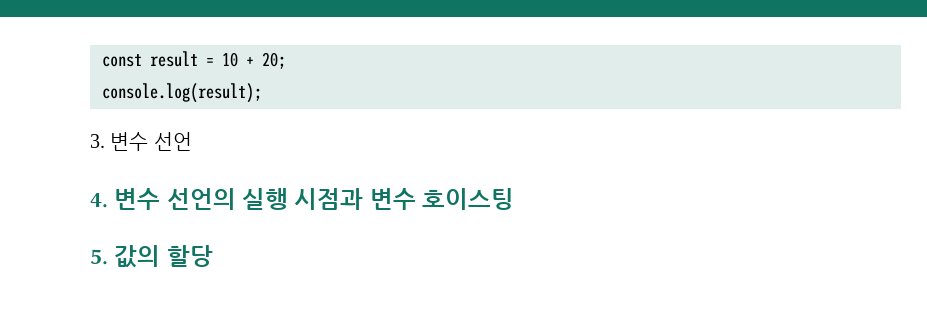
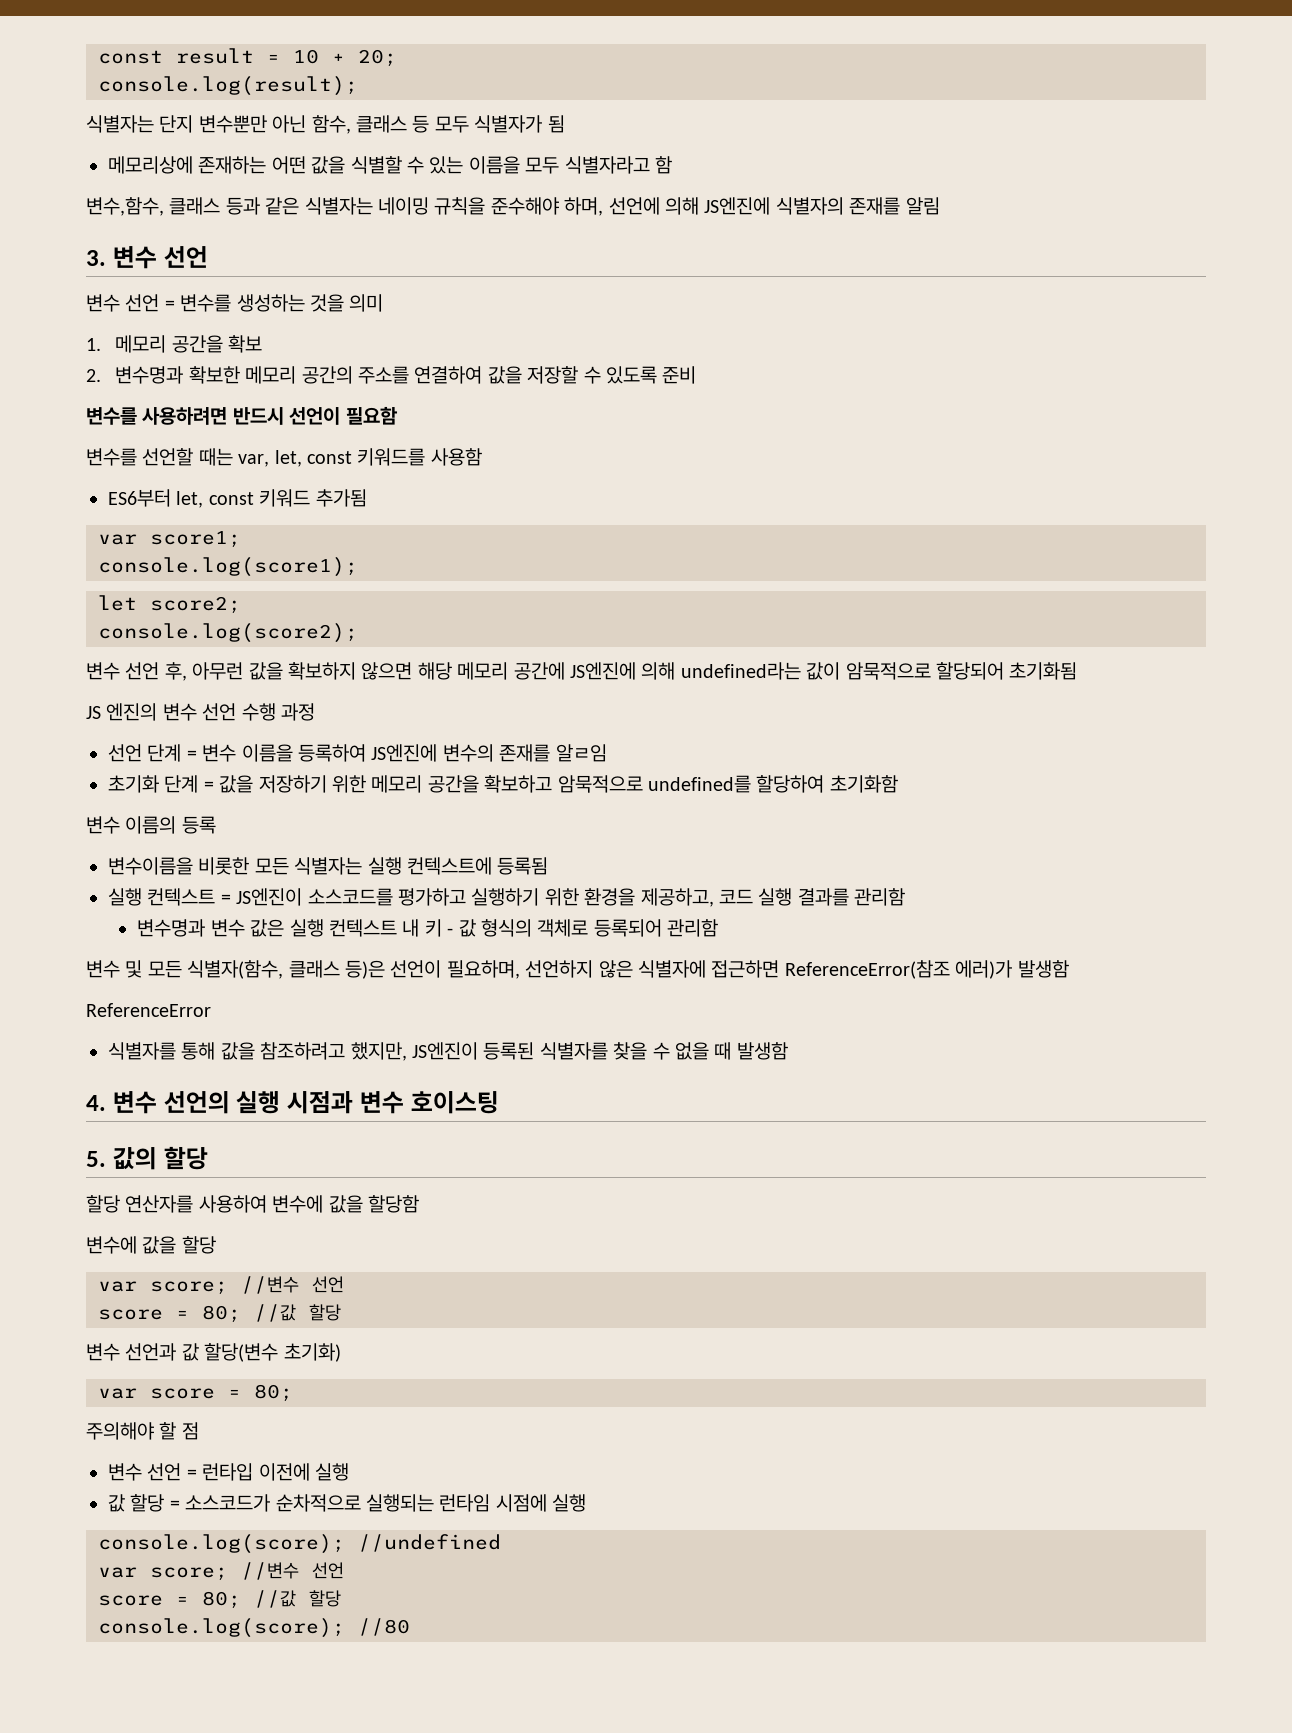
+ 식별자는 단지 변수뿐만 아닌 함수, 클래스 등 모두 식별자가 됨
+ 메모리상에 존재하는 어떤 값을 식별할 수 있는 이름을 모두 식별자라고 함
+ 변수,함수, 클래스 등과 같은 식별자는 네이밍 규칙을 준수해야 하며, 선언에 의해 JS엔진에 식별자의 존재를 알림
  3. 변수 선언
+ 변수 선언 = 변수를 생성하는 것을 의미
+ 1. 메모리 공간을 확보
+ 2. 변수명과 확보한 메모리 공간의 주소를 연결하여 값을 저장할 수 있도록 준비
+ 변수를 사용하려면 반드시 선언이 필요함
+ 변수를 선언할 때는 var, let, const 키워드를 사용함
+ ES6부터 let, const 키워드 추가됨
+ var score1;
+ console.log(score1);
+ let score2;
+ console.log(score2);
+ 변수 선언 후, 아무런 값을 확보하지 않으면 해당 메모리 공간에 JS엔진에 의해 undefined라는 값이 암묵적으로 할당되어 초기화됨
+ JS 엔진의 변수 선언 수행 과정
+ 선언 단계 = 변수 이름을 등록하여 JS엔진에 변수의 존재를 알ㄹ임
+ 초기화 단계 = 값을 저장하기 위한 메모리 공간을 확보하고 암묵적으로 undefined를 할당하여 초기화함
+ 변수 이름의 등록
+ 변수이름을 비롯한 모든 식별자는 실행 컨텍스트에 등록됨
+ 실행 컨텍스트 = JS엔진이 소스코드를 평가하고 실행하기 위한 환경을 제공하고, 코드 실행 결과를 관리함
+ 변수명과 변수 값은 실행 컨텍스트 내 키 - 값 형식의 객체로 등록되어 관리함
+ 변수 및 모든 식별자(함수, 클래스 등)은 선언이 필요하며, 선언하지 않은 식별자에 접근하면 ReferenceError(참조 에러)가 발생함
+ ReferenceError
+ 식별자를 통해 값을 참조하려고 했지만, JS엔진이 등록된 식별자를 찾을 수 없을 때 발생함
+ 할당 연산자를 사용하여 변수에 값을 할당함
+ 변수에 값을 할당
+ var score; //변수 선언
+ score = 80; //값 할당
+ 변수 선언과 값 할당(변수 초기화)
+ var score = 80;
+ 주의해야 할 점
+ 변수 선언 = 런타입 이전에 실행
+ 값 할당 = 소스코드가 순차적으로 실행되는 런타임 시점에 실행
+ console.log(score); //undefined
+ var score; //변수 선언
+ score = 80; //값 할당
+ console.log(score); //80

